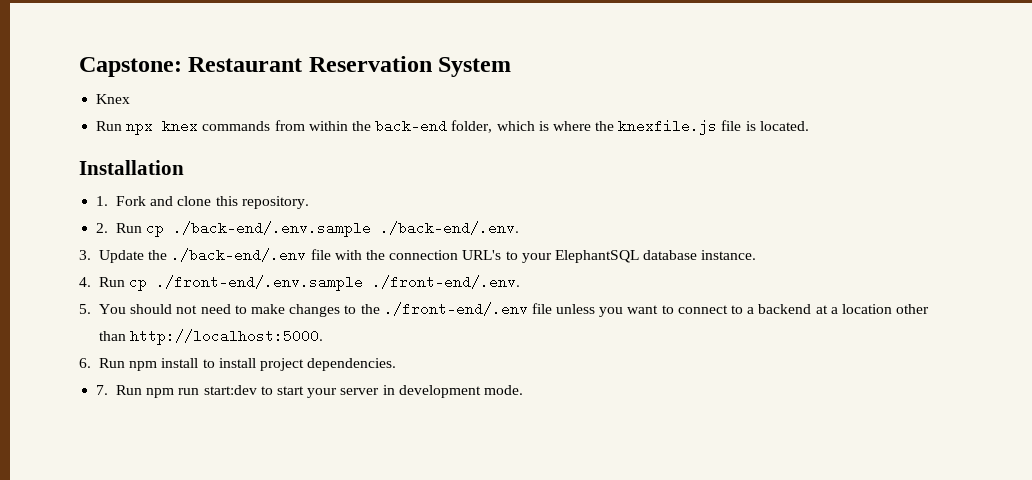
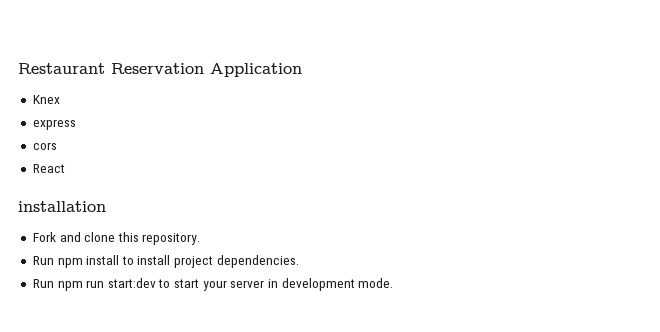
- Capstone: Restaurant Reservation System
+ Restaurant Reservation Application
- Run npx knex commands from within the back-end folder, which is where the knexfile.js file is located.
- Installation
- 1. Fork and clone this repository.
+ express
+ cors
+ React
+ installation
+ Fork and clone this repository.
- 2. Run cp ./back-end/.env.sample ./back-end/.env.
- 3. Update the ./back-end/.env file with the connection URL's to your ElephantSQL database instance.
- 4. Run cp ./front-end/.env.sample ./front-end/.env.
- 5. You should not need to make changes to the ./front-end/.env file unless you want to connect to a backend at a location other than http://localhost:5000.
- 6. Run npm install to install project dependencies.
+ Run npm install to install project dependencies.
- 7. Run npm run start:dev to start your server in development mode.
+ Run npm run start:dev to start your server in development mode.

